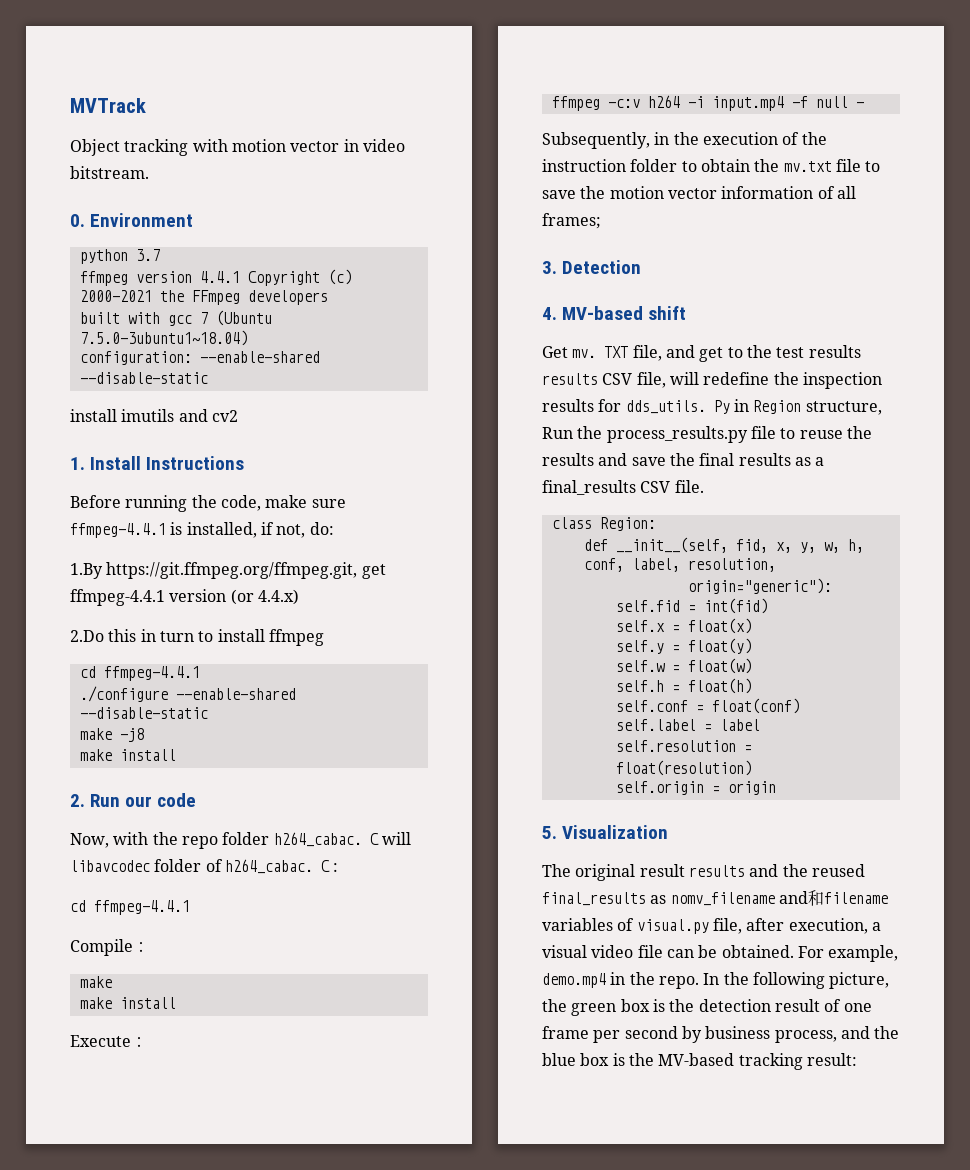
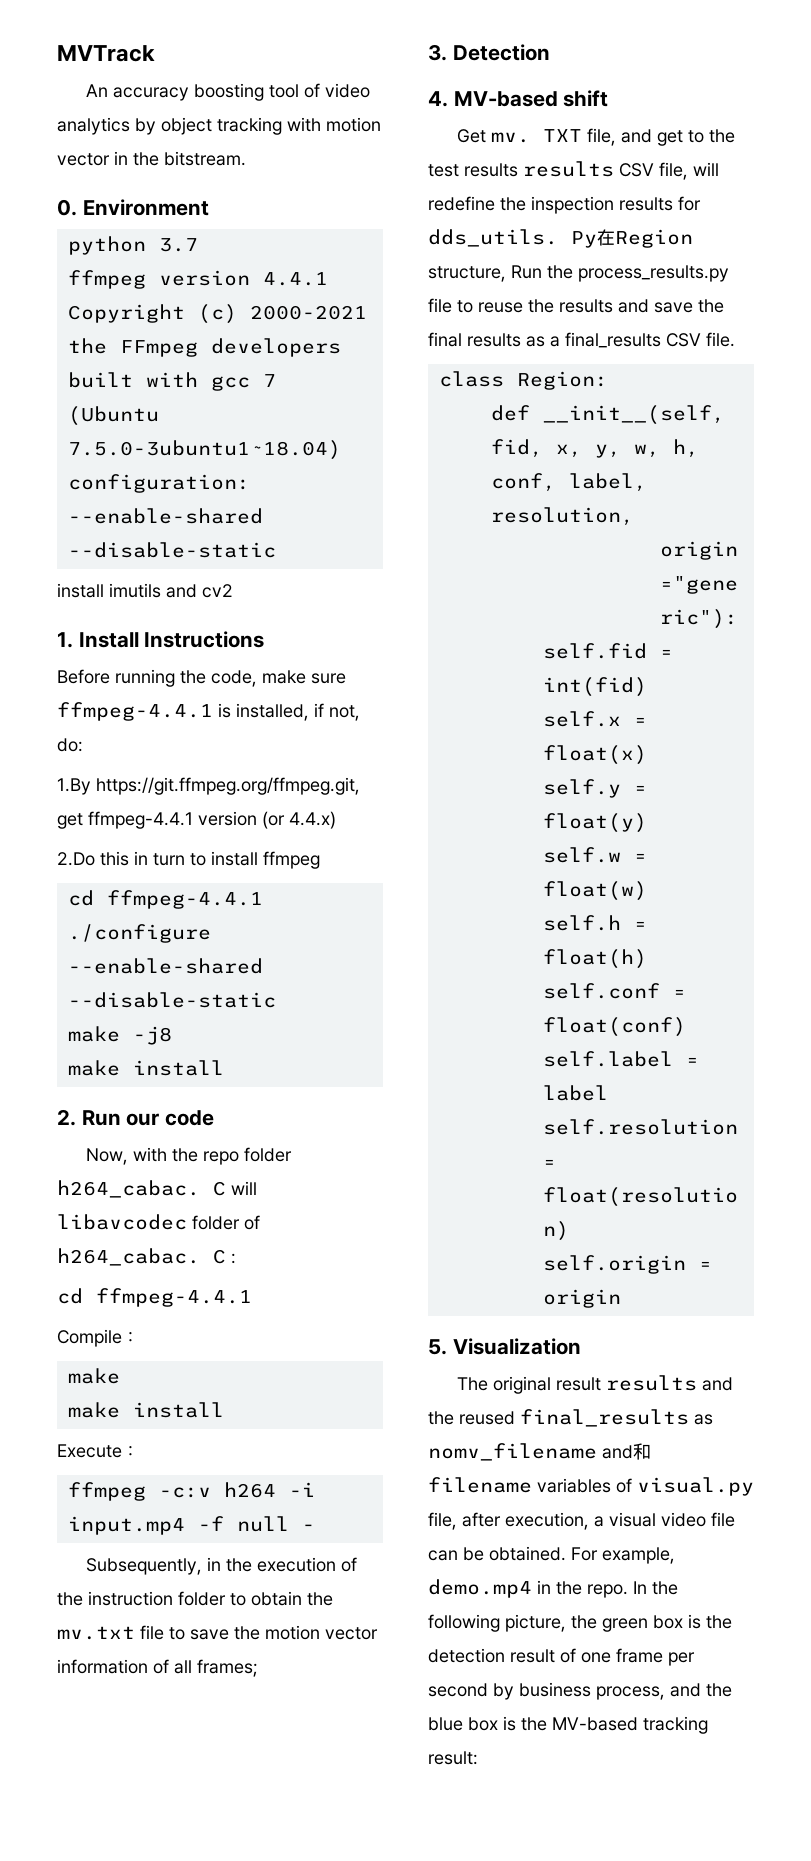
- Object tracking with motion vector in video bitstream.
+ An accuracy boosting tool of video analytics by object tracking with motion vector in the bitstream.
- Py in Region structure, Run the process_results.py file to reuse the results and save the final results as a final_results CSV file.
+ Py在Region structure, Run the process_results.py file to reuse the results and save the final results as a final_results CSV file.

